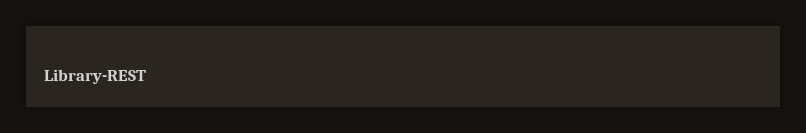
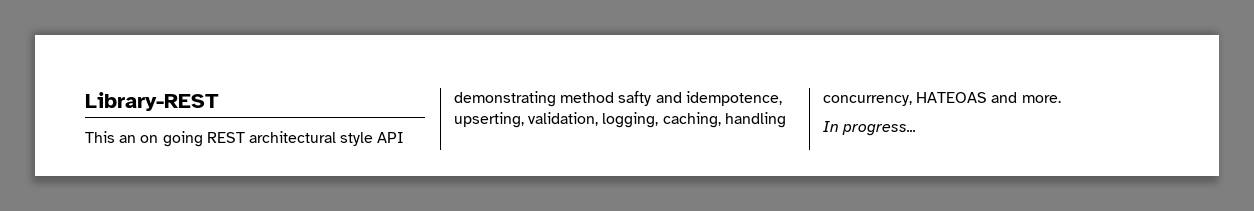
+ This an on going REST architectural style API demonstrating method safty and idempotence, upserting, validation, logging, caching, handling concurrency, HATEOAS and more.
+ In progress...

